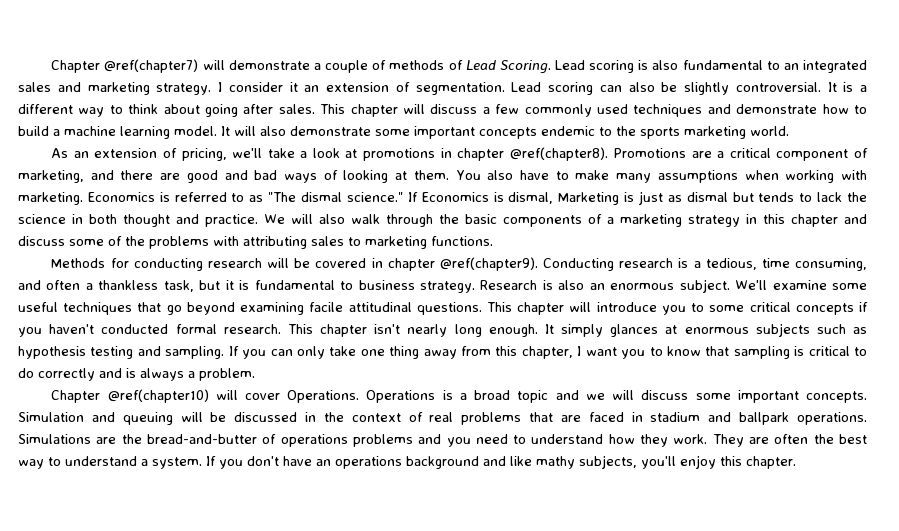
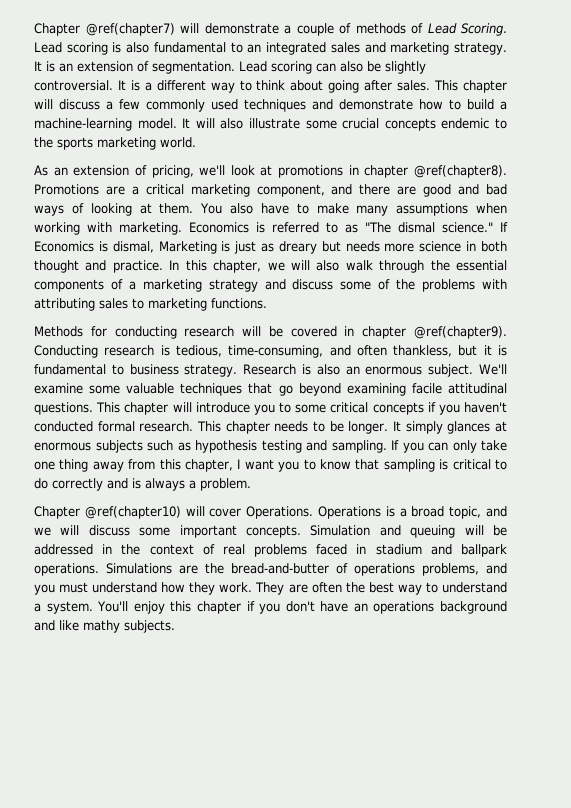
- I consider it an extension of segmentation.
+ It is an extension of segmentation.
- This chapter will discuss a few commonly used techniques and demonstrate how to build a machine learning model.
+ This chapter will discuss a few commonly used techniques and demonstrate how to build a machine-learning model.
- It will also demonstrate some important concepts endemic to the sports marketing world.
+ It will also illustrate some crucial concepts endemic to the sports marketing world.
- As an extension of pricing, we'll take a look at promotions in chapter @ref(chapter8).
+ As an extension of pricing, we'll look at promotions in chapter @ref(chapter8).
- Promotions are a critical component of marketing, and there are good and bad ways of looking at them.
+ Promotions are a critical marketing component, and there are good and bad ways of looking at them.
- If Economics is dismal, Marketing is just as dismal but tends to lack the science in both thought and practice.
+ If Economics is dismal, Marketing is just as dreary but needs more science in both thought and practice.
- We will also walk through the basic components of a marketing strategy in this chapter and discuss some of the problems with attributing sales to marketing functions.
+ In this chapter, we will also walk through the essential components of a marketing strategy and discuss some of the problems with attributing sales to marketing functions.
- Conducting research is a tedious, time consuming, and often a thankless task, but it is fundamental to business strategy.
+ Conducting research is tedious, time-consuming, and often thankless, but it is fundamental to business strategy.
- We'll examine some useful techniques that go beyond examining facile attitudinal questions.
+ We'll examine some valuable techniques that go beyond examining facile attitudinal questions.
- This chapter isn't nearly long enough.
+ This chapter needs to be longer.
- Operations is a broad topic and we will discuss some important concepts.
+ Operations is a broad topic, and we will discuss some important concepts.
- Simulation and queuing will be discussed in the context of real problems that are faced in stadium and ballpark operations.
+ Simulation and queuing will be addressed in the context of real problems faced in stadium and ballpark operations.
- Simulations are the bread-and-butter of operations problems and you need to understand how they work.
+ Simulations are the bread-and-butter of operations problems, and you must understand how they work.
- If you don't have an operations background and like mathy subjects, you'll enjoy this chapter.
+ You'll enjoy this chapter if you don't have an operations background and like mathy subjects.

